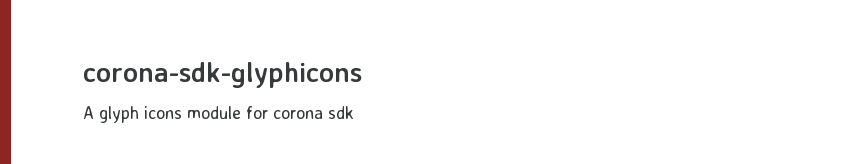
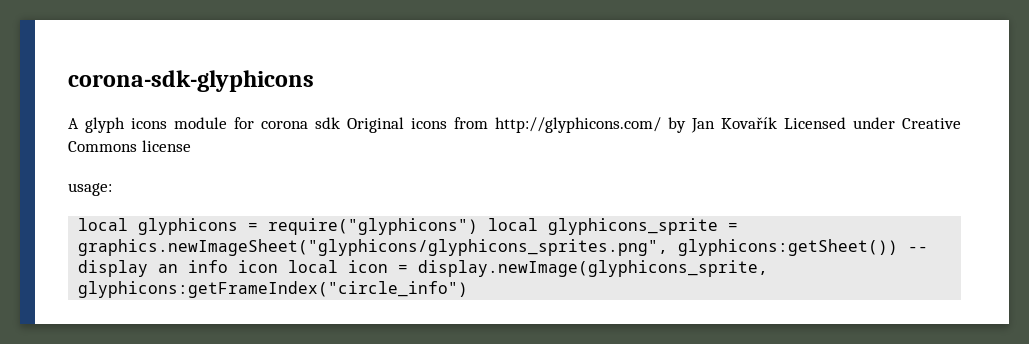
- A glyph icons module for corona sdk
+ A glyph icons module for corona sdk Original icons from http://glyphicons.com/ by Jan Kovařík Licensed under Creative Commons license
+ usage:
+ local glyphicons = require("glyphicons") local glyphicons_sprite = graphics.newImageSheet("glyphicons/glyphicons_sprites.png", glyphicons:getSheet()) -- display an info icon local icon = display.newImage(glyphicons_sprite, glyphicons:getFrameIndex("circle_info")

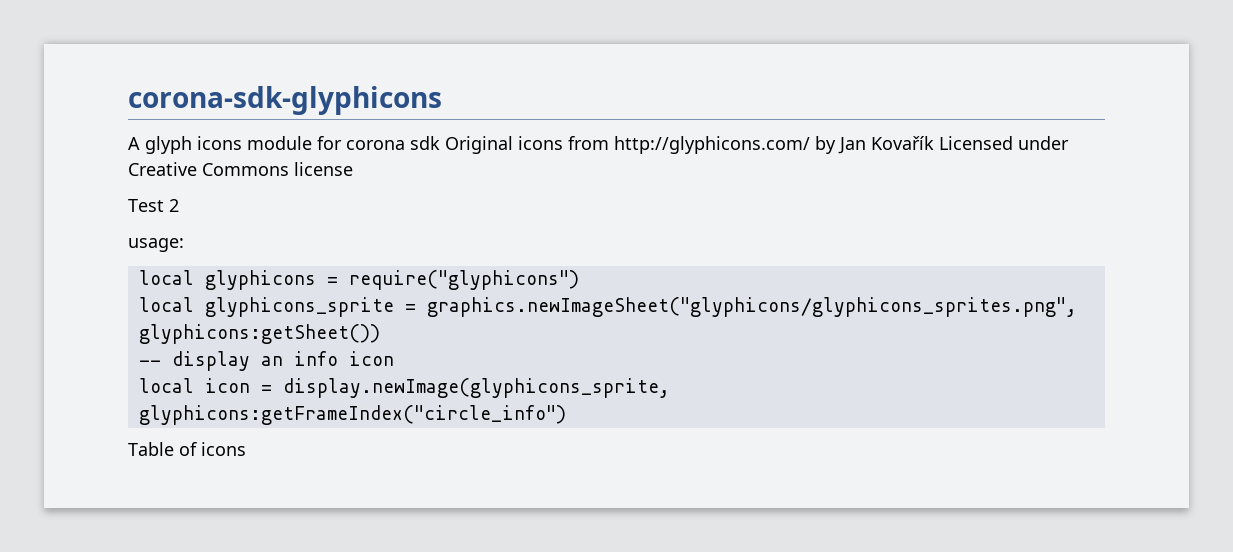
+ Test 2
- local glyphicons = require("glyphicons") local glyphicons_sprite = graphics.newImageSheet("glyphicons/glyphicons_sprites.png", glyphicons:getSheet()) -- display an info icon local icon = display.newImage(glyphicons_sprite, glyphicons:getFrameIndex("circle_info")
+ local glyphicons = require("glyphicons")
+ local glyphicons_sprite = graphics.newImageSheet("glyphicons/glyphicons_sprites.png", glyphicons:getSheet())
+ -- display an info icon
+ local icon = display.newImage(glyphicons_sprite, glyphicons:getFrameIndex("circle_info")
+ Table of icons

